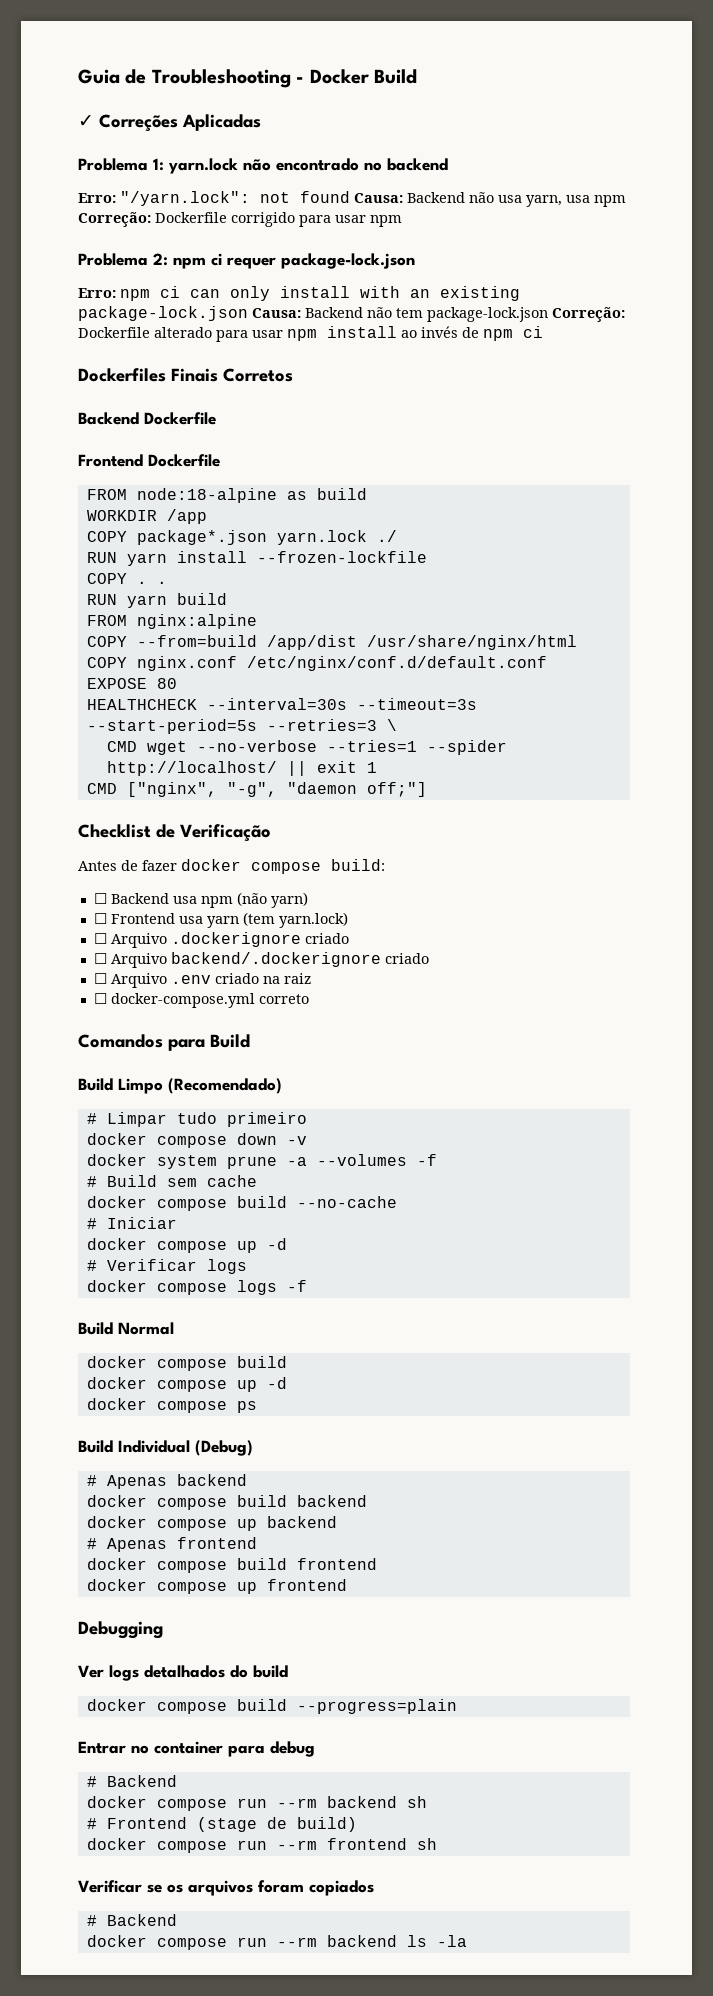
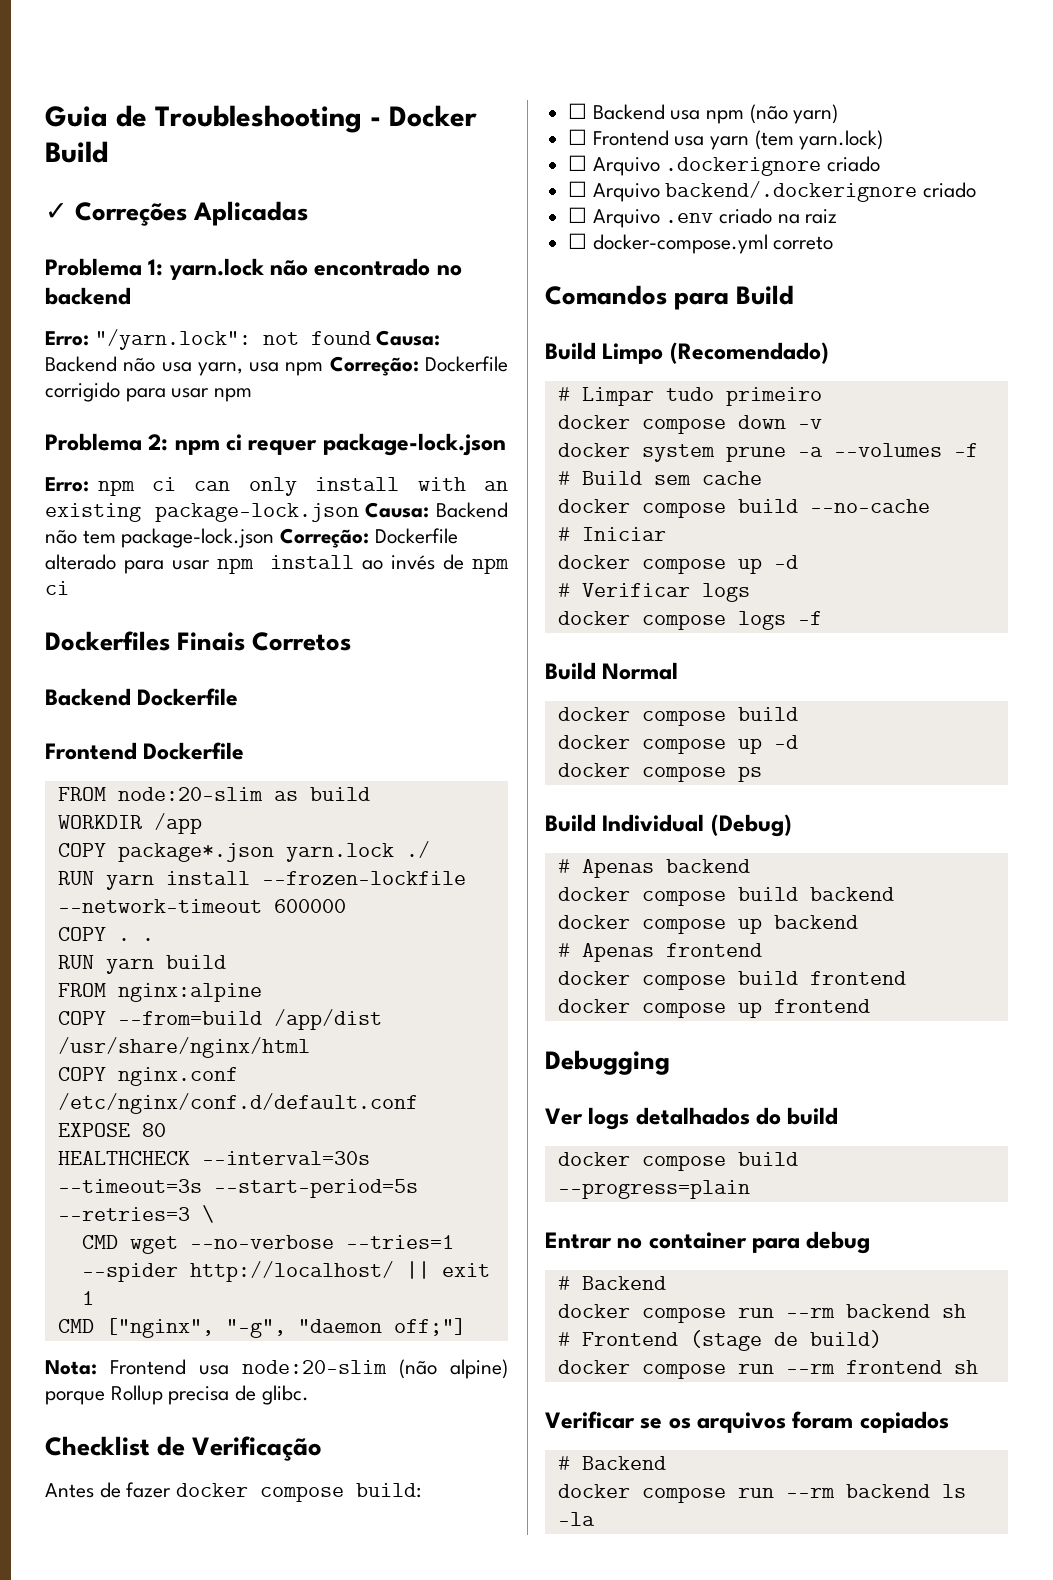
- FROM node:18-alpine as build
+ FROM node:20-slim as build
- RUN yarn install --frozen-lockfile
+ RUN yarn install --frozen-lockfile --network-timeout 600000
+ Nota: Frontend usa node:20-slim (não alpine) porque Rollup precisa de glibc.

